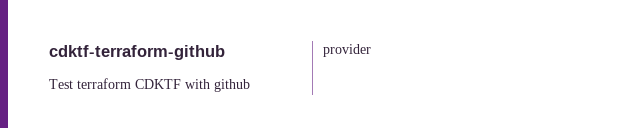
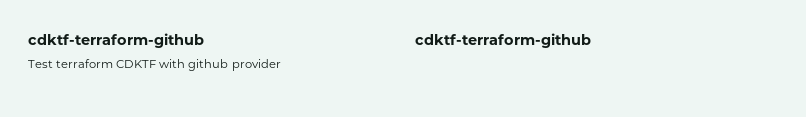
  Test terraform CDKTF with github provider
+ cdktf-terraform-github

